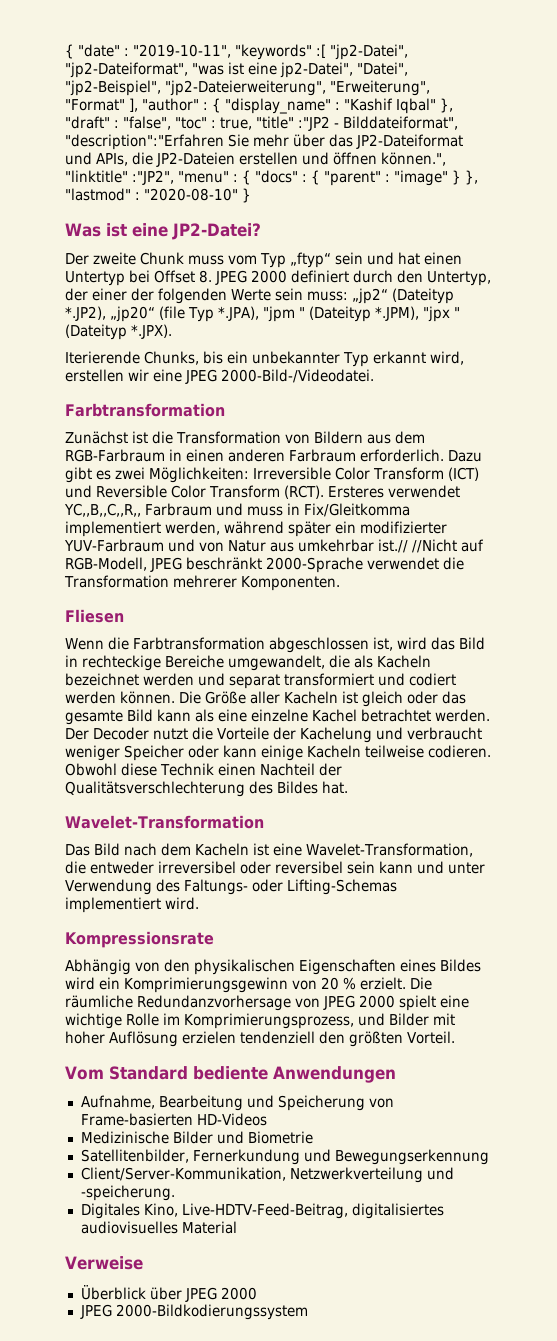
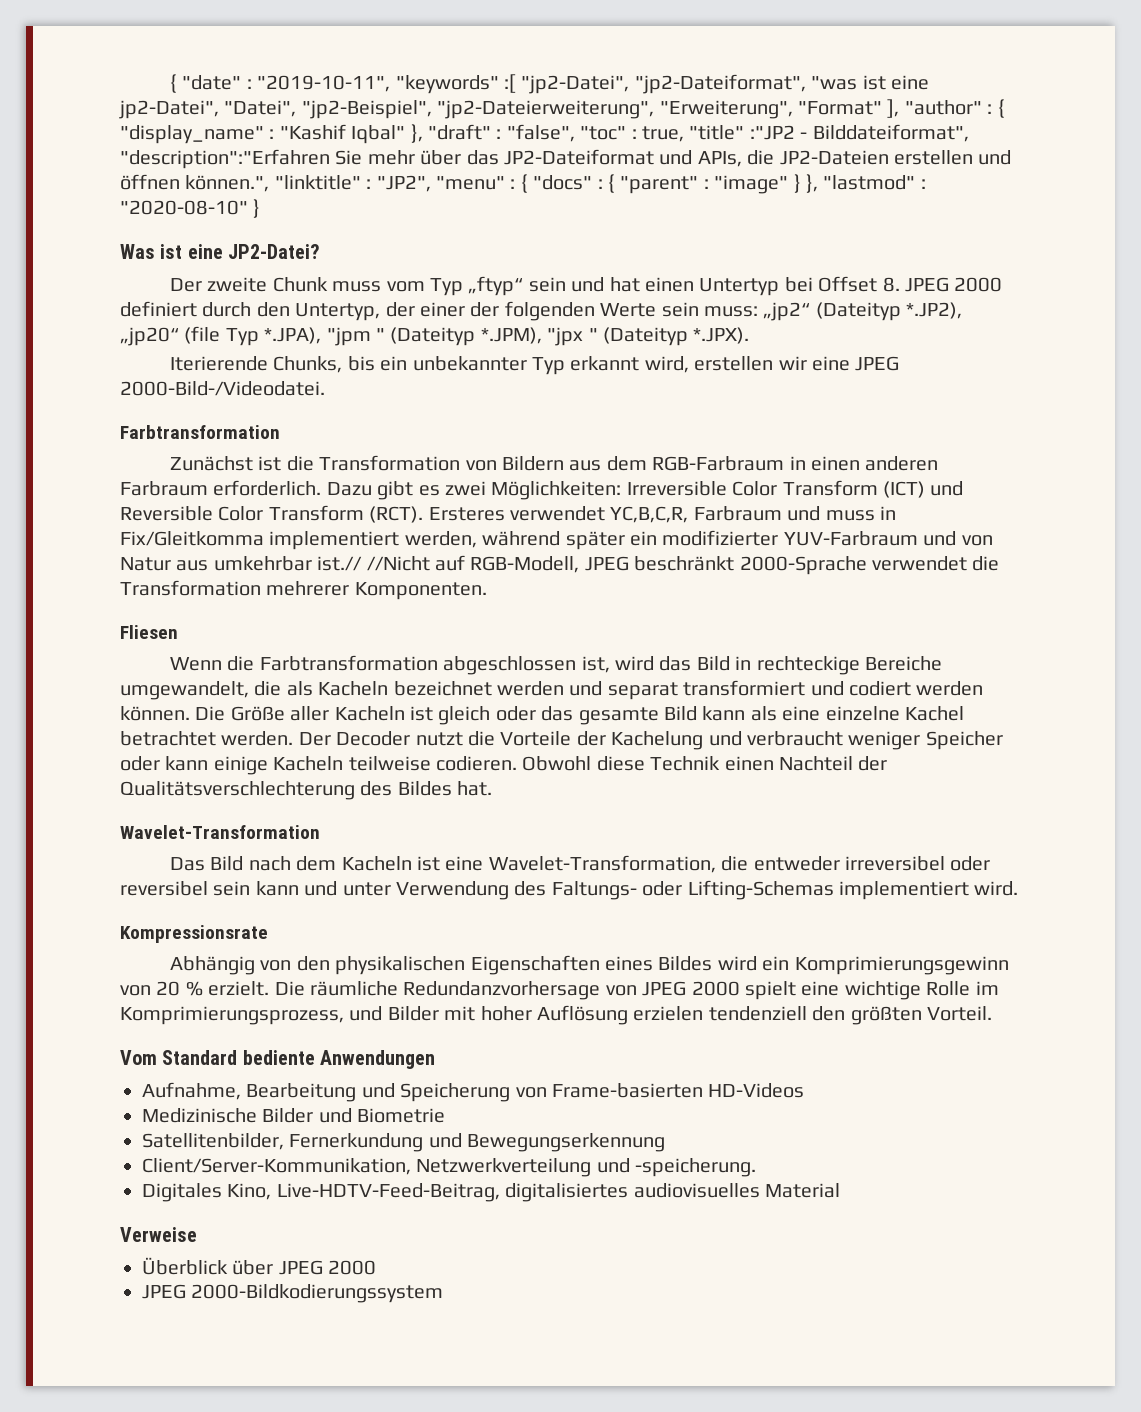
- true, "title" :"JP2 - Bilddateiformat", "description":"Erfahren Sie mehr über das JP2-Dateiformat und APIs, die JP2-Dateien erstellen und öffnen können.", "linktitle" :"JP2", "menu" :
+ true, "title" :"JP2 - Bilddateiformat", "description":"Erfahren Sie mehr über das JP2-Dateiformat und APIs, die JP2-Dateien erstellen und öffnen können.", "linktitle" : "JP2", "menu" :
- Ersteres verwendet YC,,B,,C,,R,, Farbraum und muss in Fix/Gleitkomma implementiert werden, während später ein modifizierter YUV-Farbraum und von Natur aus umkehrbar ist.// //Nicht auf RGB-Modell, JPEG beschränkt 2000-Sprache verwendet die Transformation mehrerer Komponenten.
+ Ersteres verwendet YC,B,C,R, Farbraum und muss in Fix/Gleitkomma implementiert werden, während später ein modifizierter YUV-Farbraum und von Natur aus umkehrbar ist.// //Nicht auf RGB-Modell, JPEG beschränkt 2000-Sprache verwendet die Transformation mehrerer Komponenten.

